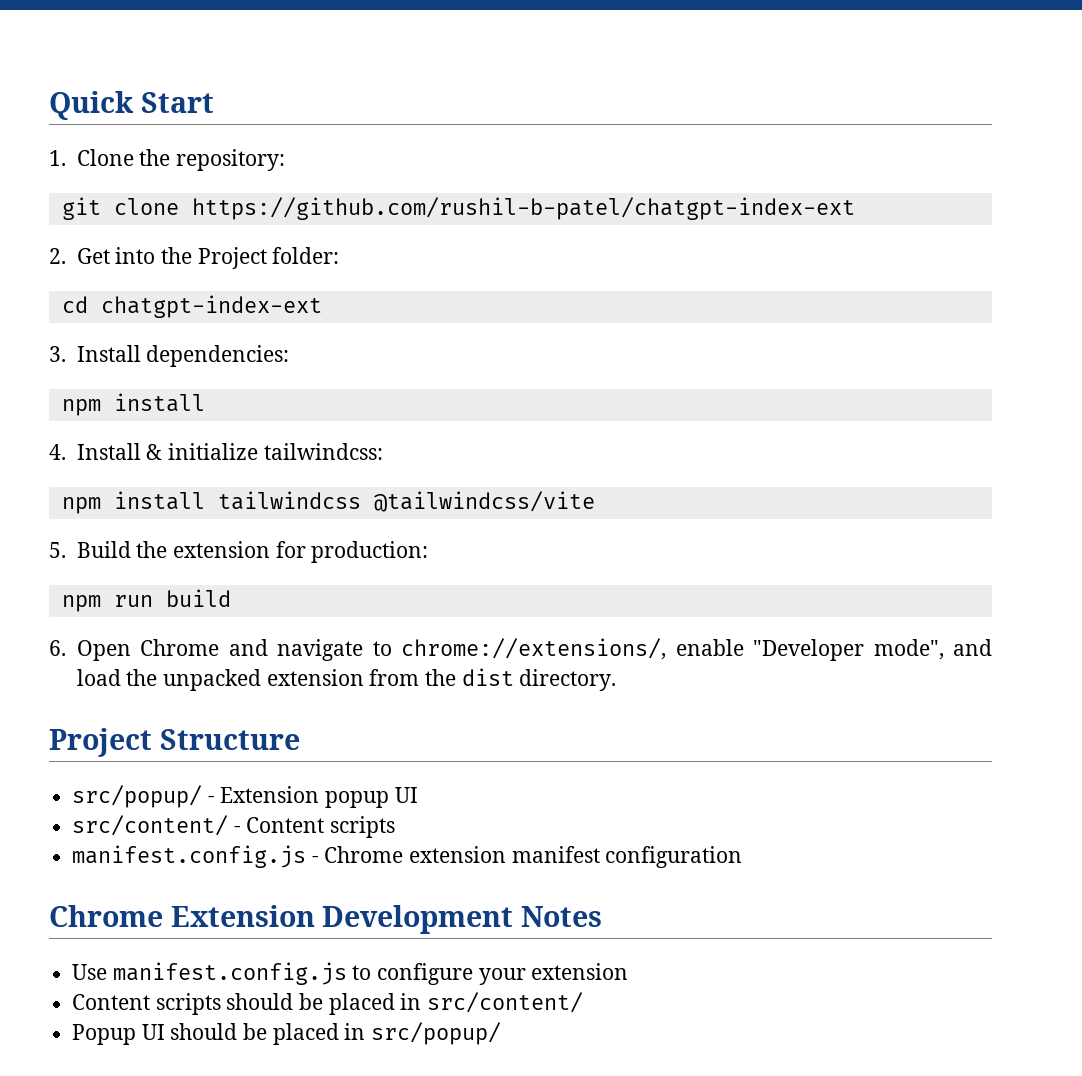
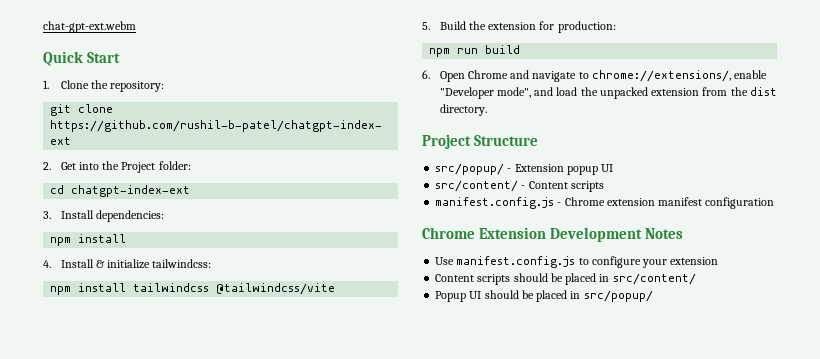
+ chat-gpt-ext.webm

